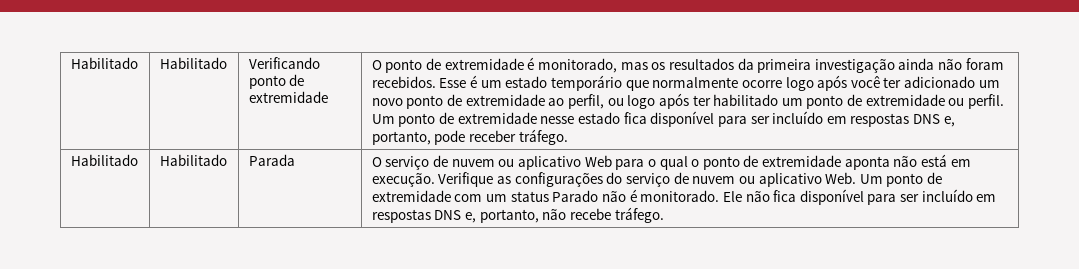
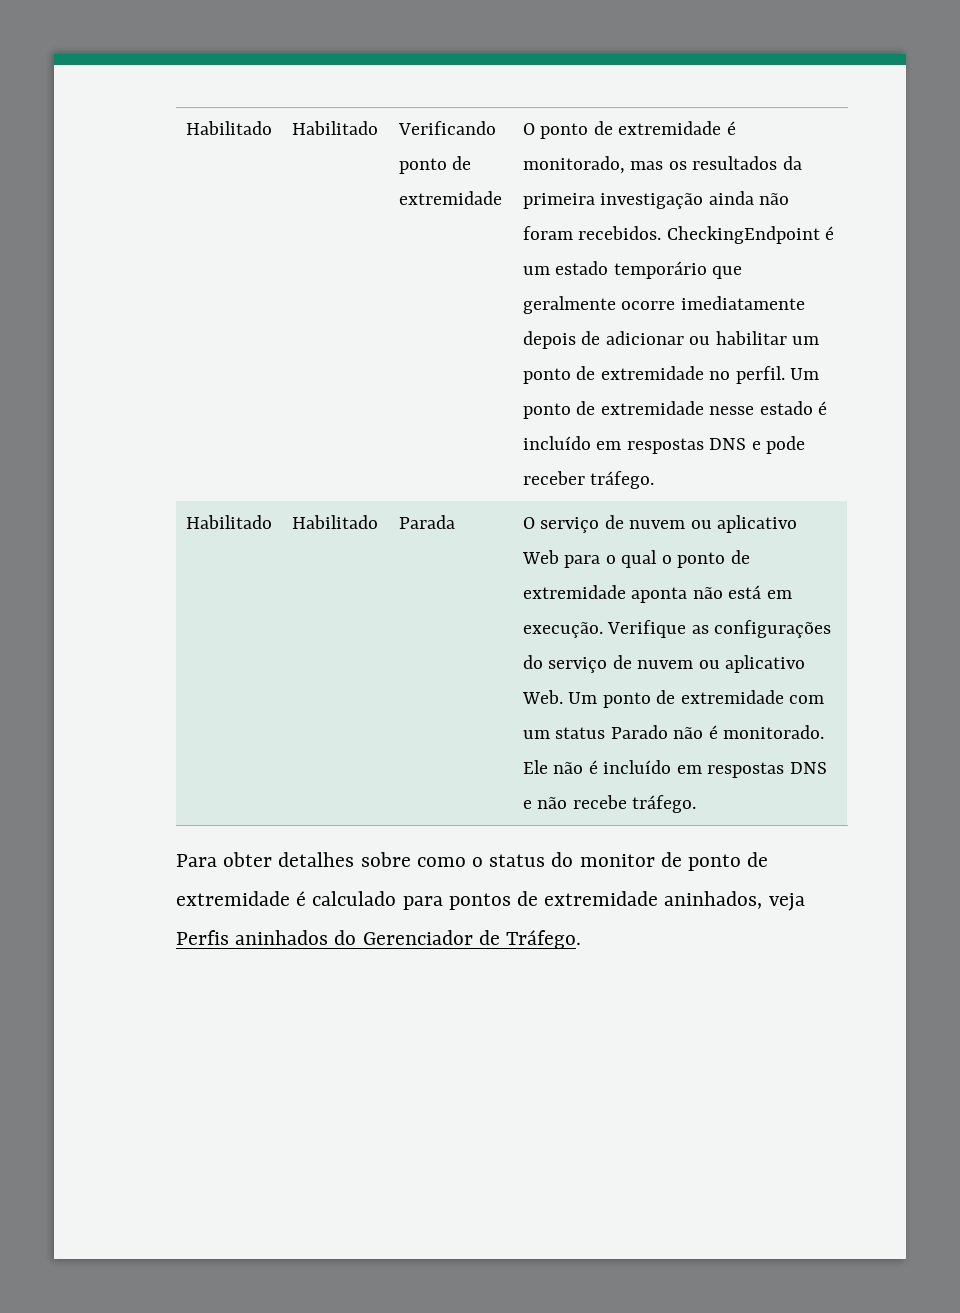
- Esse é um estado temporário que normalmente ocorre logo após você ter adicionado um novo ponto de extremidade ao perfil, ou logo após ter habilitado um ponto de extremidade ou perfil.
+ CheckingEndpoint é um estado temporário que geralmente ocorre imediatamente depois de adicionar ou habilitar um ponto de extremidade no perfil.
- Um ponto de extremidade nesse estado fica disponível para ser incluído em respostas DNS e, portanto, pode receber tráfego.
+ Um ponto de extremidade nesse estado é incluído em respostas DNS e pode receber tráfego.
- Ele não fica disponível para ser incluído em respostas DNS e, portanto, não recebe tráfego.
+ Ele não é incluído em respostas DNS e não recebe tráfego.
+ Para obter detalhes sobre como o status do monitor de ponto de extremidade é calculado para pontos de extremidade aninhados, veja Perfis aninhados do Gerenciador de Tráfego.

